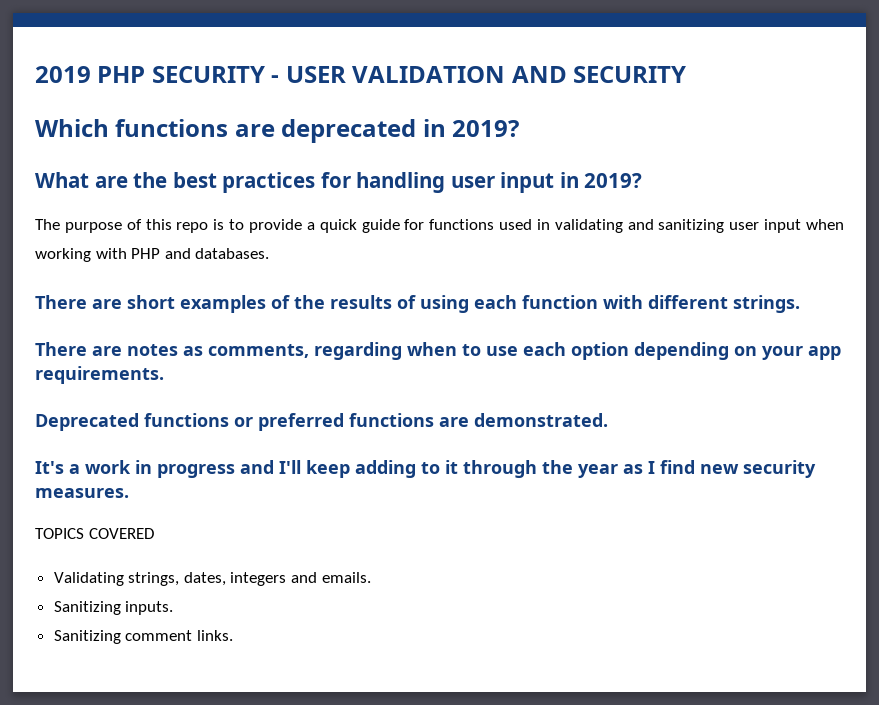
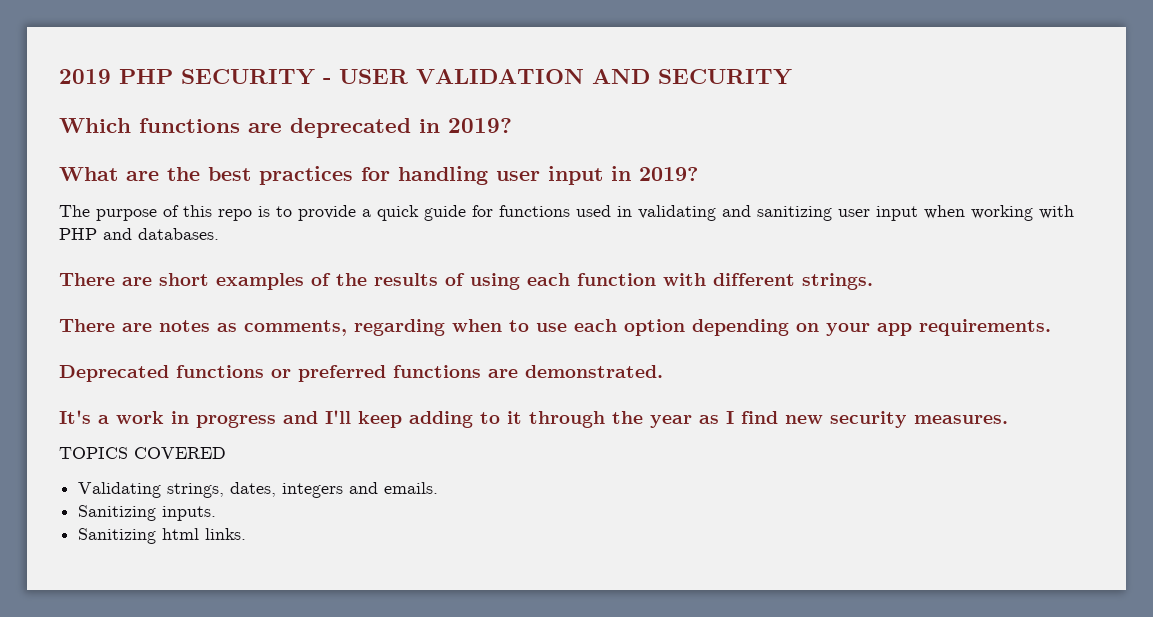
- Sanitizing comment links.
+ Sanitizing html links.

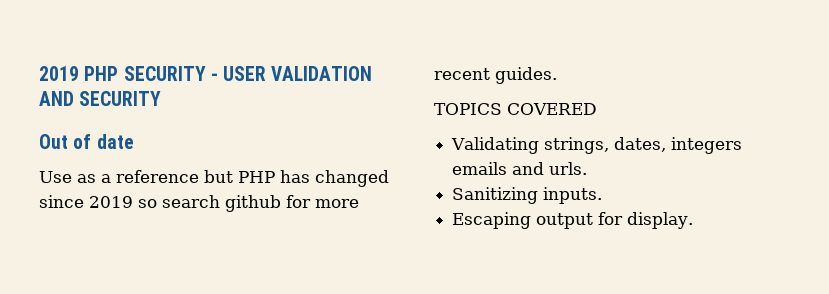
- Which functions are deprecated in 2019?
- What are the best practices for handling user input in 2019?
- The purpose of this repo is to provide a quick guide for functions used in validating and sanitizing user input when working with PHP and databases.
- There are short examples of the results of using each function with different strings.
- There are notes as comments, regarding when to use each option depending on your app requirements.
- Deprecated functions or preferred functions are demonstrated.
- It's a work in progress and I'll keep adding to it through the year as I find new security measures.
+ Out of date
+ Use as a reference but PHP has changed since 2019 so search github for more recent guides.
- Validating strings, dates, integers and emails.
+ Validating strings, dates, integers emails and urls.
- Sanitizing html links.
+ Escaping output for display.

